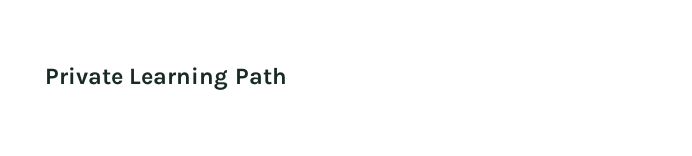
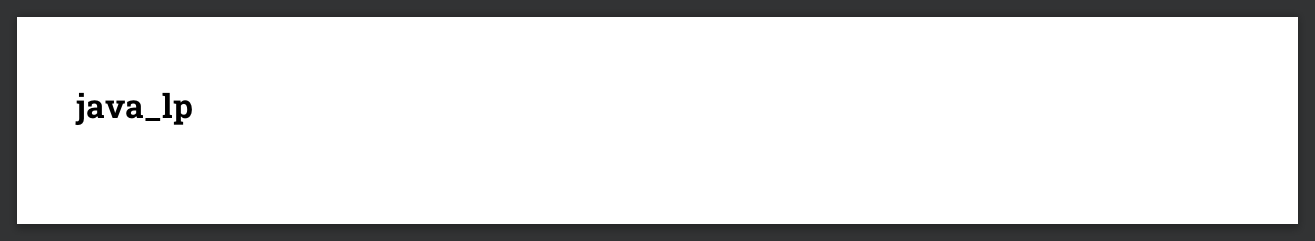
- Private Learning Path
+ java_lp

